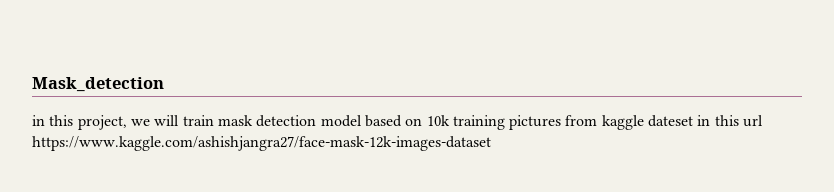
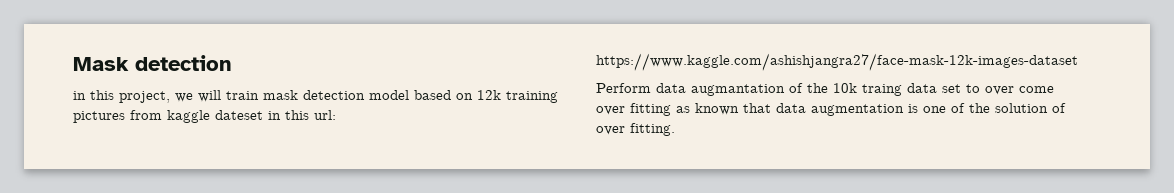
- Mask_detection
+ Mask detection
- in this project, we will train mask detection model based on 10k training pictures from kaggle dateset in this url https://www.kaggle.com/ashishjangra27/face-mask-12k-images-dataset
+ in this project, we will train mask detection model based on 12k training pictures from kaggle dateset in this url: https://www.kaggle.com/ashishjangra27/face-mask-12k-images-dataset
+ Perform data augmantation of the 10k traing data set to over come over fitting as known that data augmentation is one of the solution of over fitting.

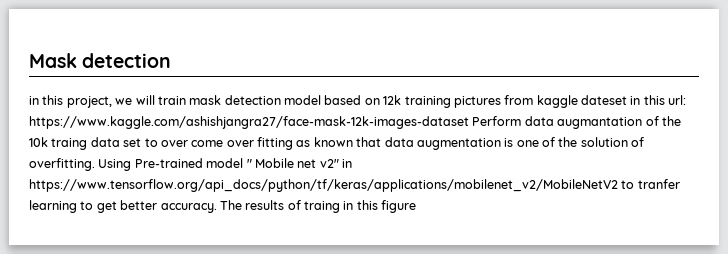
- in this project, we will train mask detection model based on 12k training pictures from kaggle dateset in this url: https://www.kaggle.com/ashishjangra27/face-mask-12k-images-dataset
- Perform data augmantation of the 10k traing data set to over come over fitting as known that data augmentation is one of the solution of over fitting.
+ in this project, we will train mask detection model based on 12k training pictures from kaggle dateset in this url: https://www.kaggle.com/ashishjangra27/face-mask-12k-images-dataset Perform data augmantation of the 10k traing data set to over come over fitting as known that data augmentation is one of the solution of overfitting. Using Pre-trained model " Mobile net v2" in https://www.tensorflow.org/api_docs/python/tf/keras/applications/mobilenet_v2/MobileNetV2 to tranfer learning to get better accuracy. The results of traing in this figure

